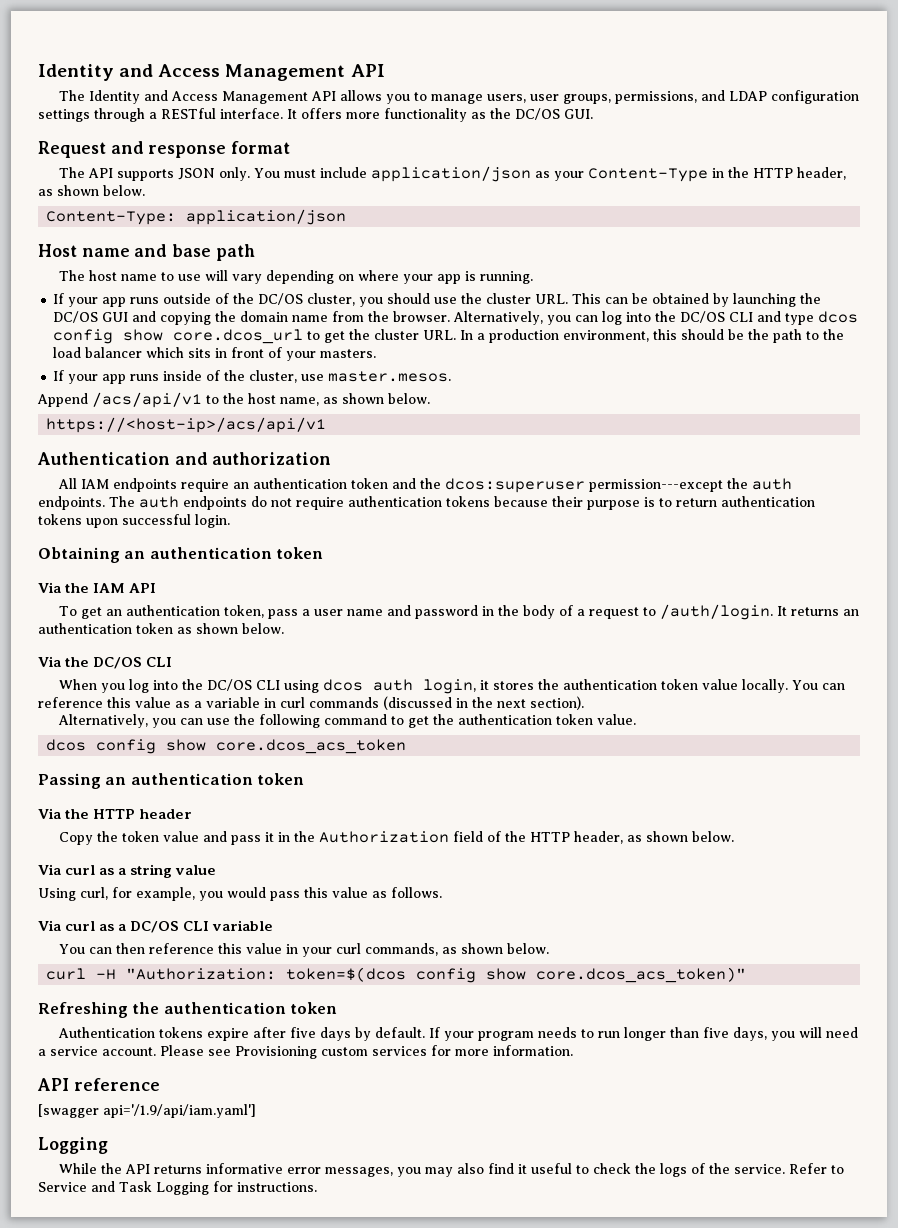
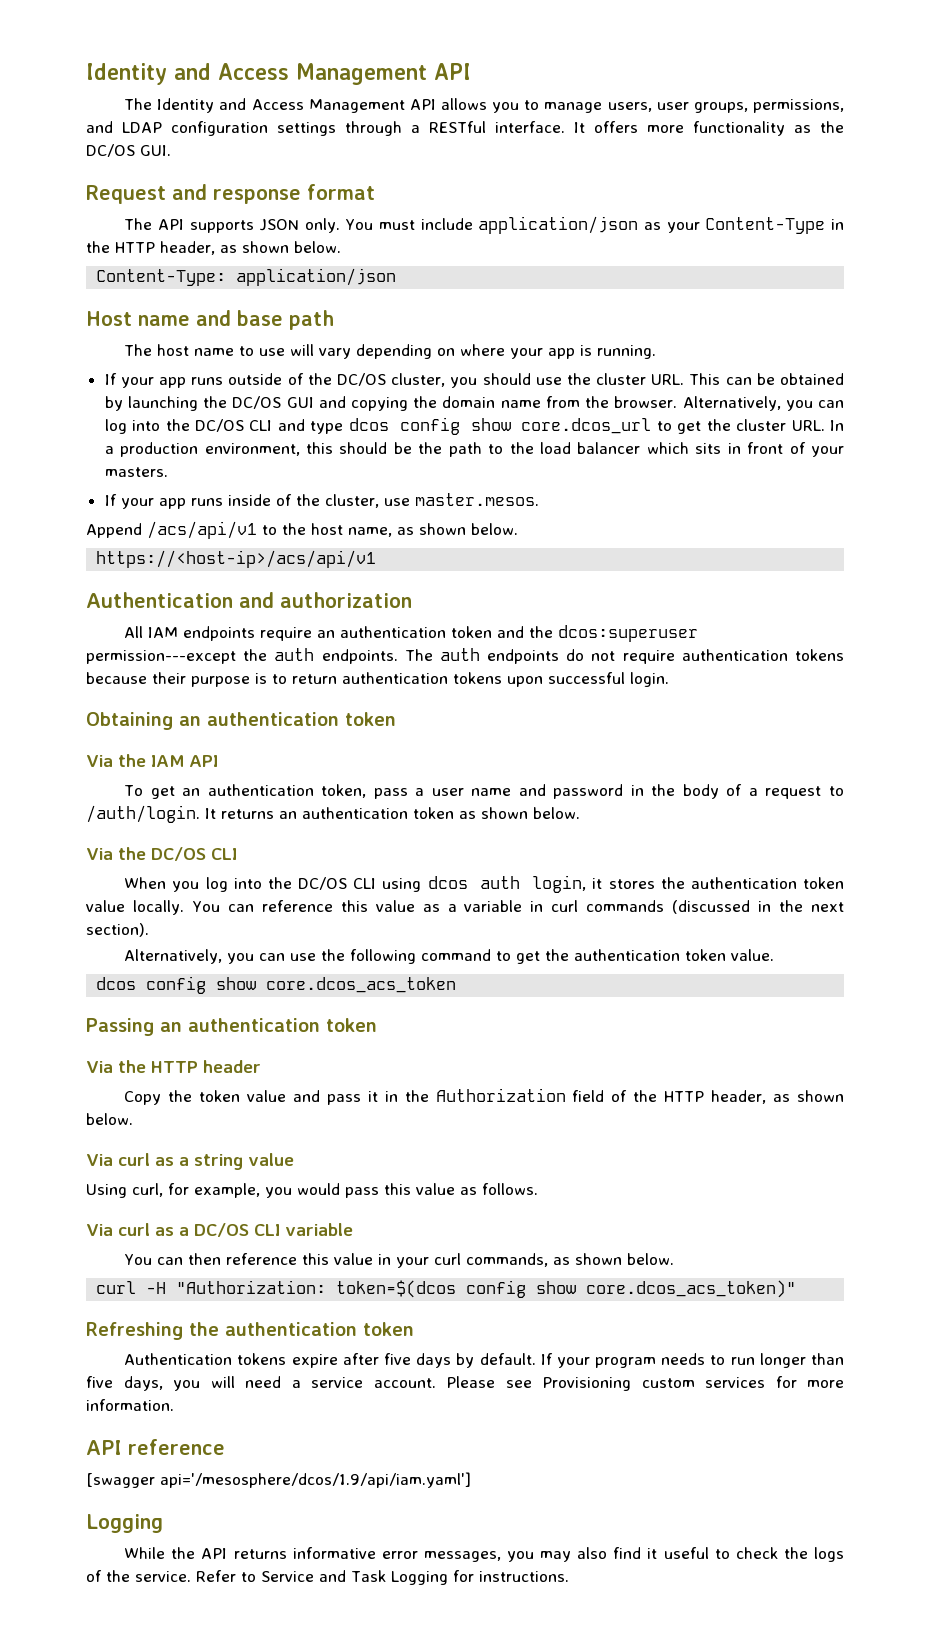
- [swagger api='/1.9/api/iam.yaml']
+ [swagger api='/mesosphere/dcos/1.9/api/iam.yaml']

